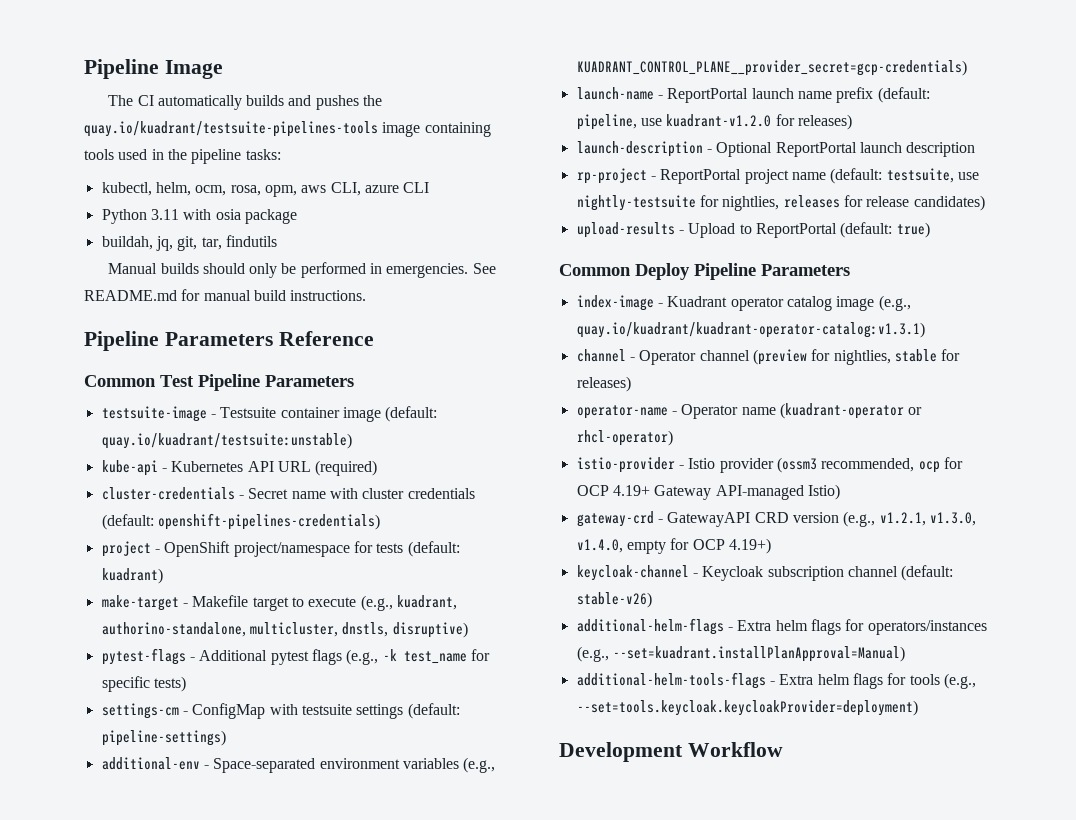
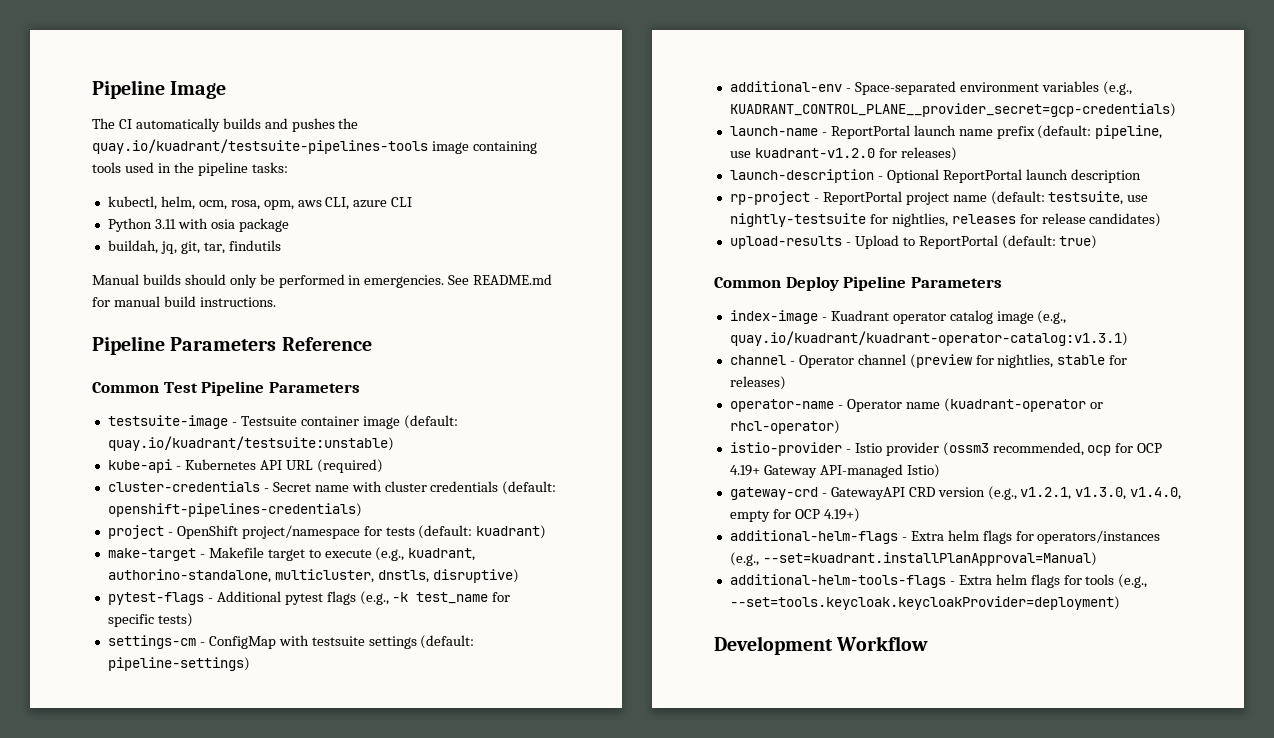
- keycloak-channel - Keycloak subscription channel (default: stable-v26)

